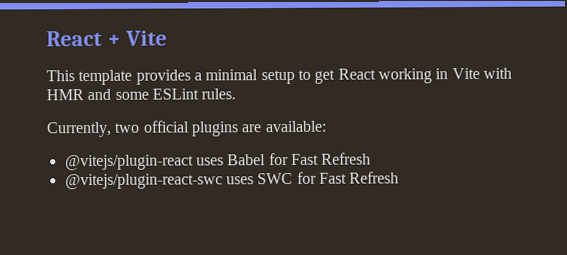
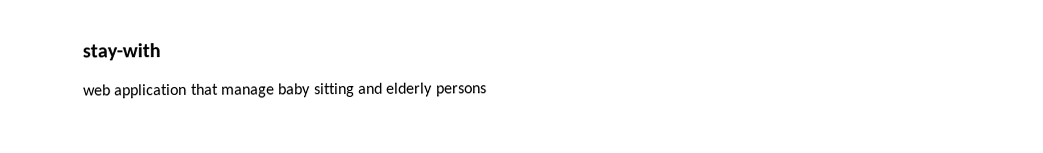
- React + Vite
- This template provides a minimal setup to get React working in Vite with HMR and some ESLint rules.
- Currently, two official plugins are available:
- @vitejs/plugin-react uses Babel for Fast Refresh
- @vitejs/plugin-react-swc uses SWC for Fast Refresh
+ stay-with
+ web application that manage baby sitting and elderly persons

